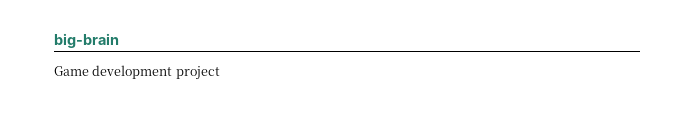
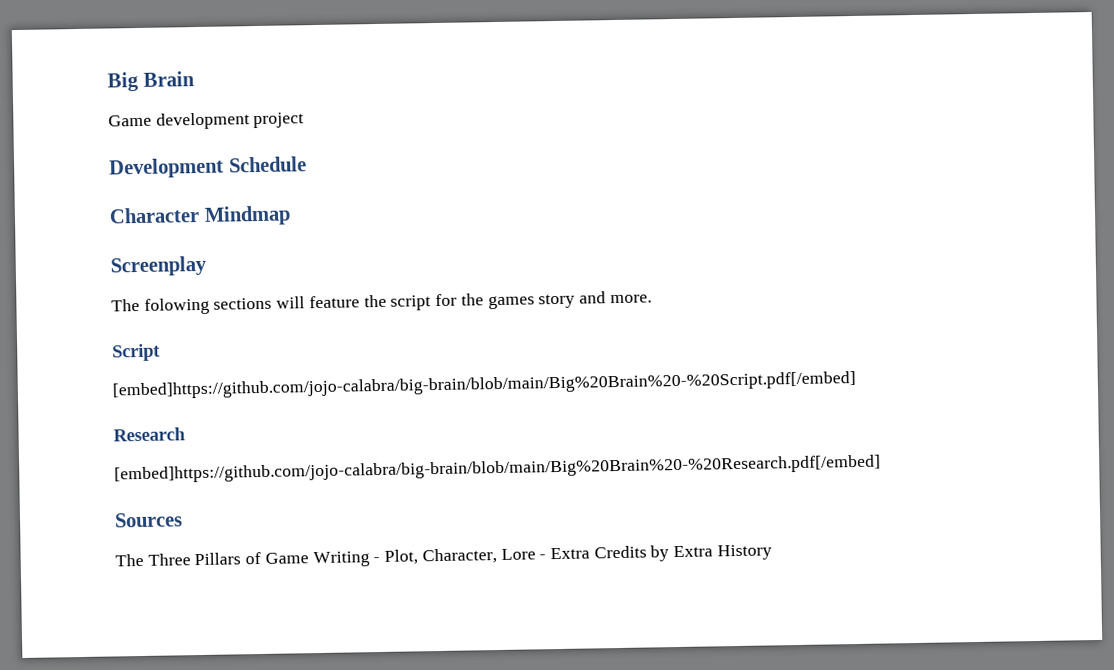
- big-brain
+ Big Brain
+ Development Schedule
+ Character Mindmap
+ Screenplay
+ The folowing sections will feature the script for the games story and more.
+ Script
+ [embed]https://github.com/jojo-calabra/big-brain/blob/main/Big%20Brain%20-%20Script.pdf[/embed]
+ Research
+ [embed]https://github.com/jojo-calabra/big-brain/blob/main/Big%20Brain%20-%20Research.pdf[/embed]
+ Sources
+ The Three Pillars of Game Writing - Plot, Character, Lore - Extra Credits by Extra History

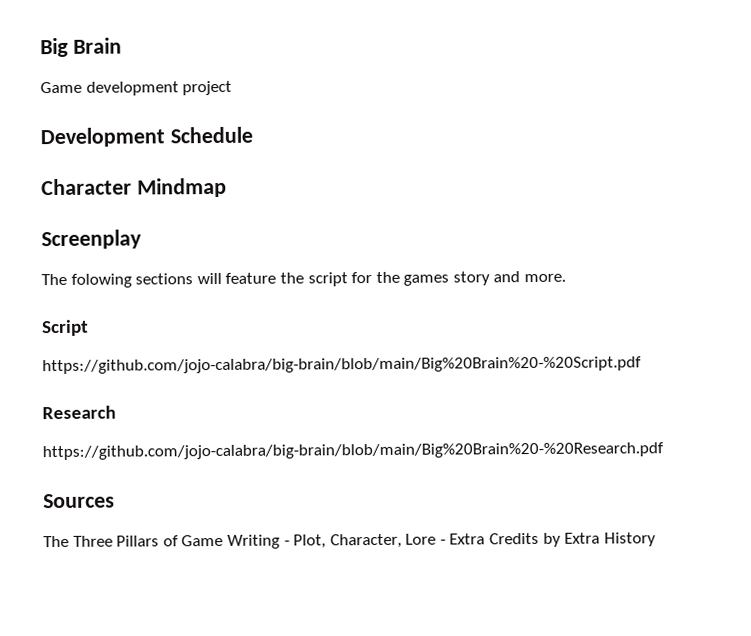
- [embed]https://github.com/jojo-calabra/big-brain/blob/main/Big%20Brain%20-%20Script.pdf[/embed]
+ https://github.com/jojo-calabra/big-brain/blob/main/Big%20Brain%20-%20Script.pdf
- [embed]https://github.com/jojo-calabra/big-brain/blob/main/Big%20Brain%20-%20Research.pdf[/embed]
+ https://github.com/jojo-calabra/big-brain/blob/main/Big%20Brain%20-%20Research.pdf

